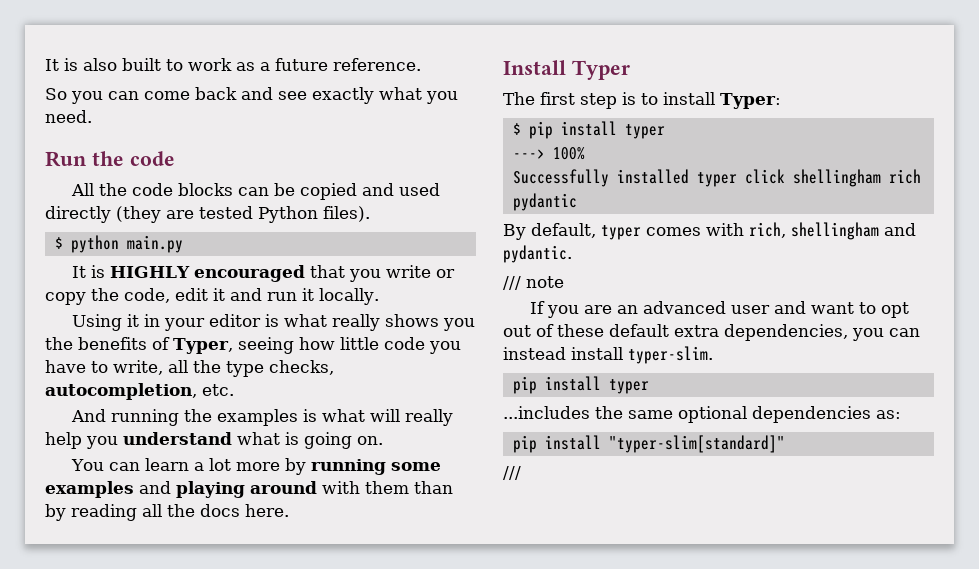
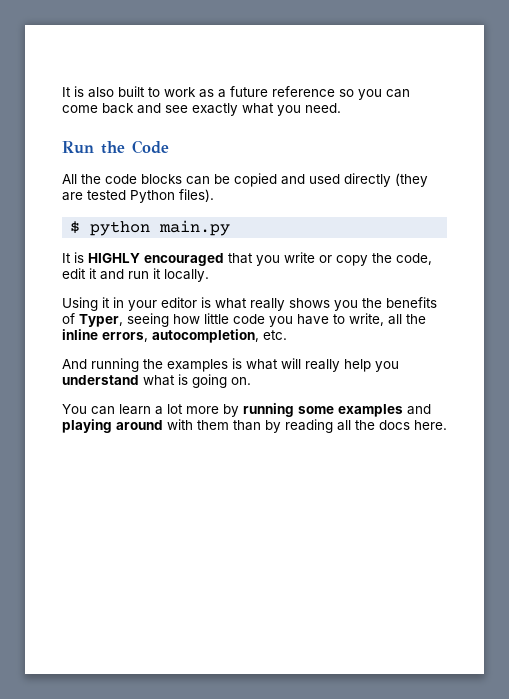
- It is also built to work as a future reference.
- So you can come back and see exactly what you need.
+ It is also built to work as a future reference so you can come back and see exactly what you need.
- Run the code
+ Run the Code
- Using it in your editor is what really shows you the benefits of Typer, seeing how little code you have to write, all the type checks, autocompletion, etc.
+ Using it in your editor is what really shows you the benefits of Typer, seeing how little code you have to write, all the inline errors, autocompletion, etc.
- Install Typer
- The first step is to install Typer:
- $ pip install typer
- ---> 100%
- Successfully installed typer click shellingham rich pydantic
- By default, typer comes with rich, shellingham and pydantic.
- /// note
- If you are an advanced user and want to opt out of these default extra dependencies, you can instead install typer-slim.
- pip install typer
- ...includes the same optional dependencies as:
- pip install "typer-slim[standard]"
- ///

